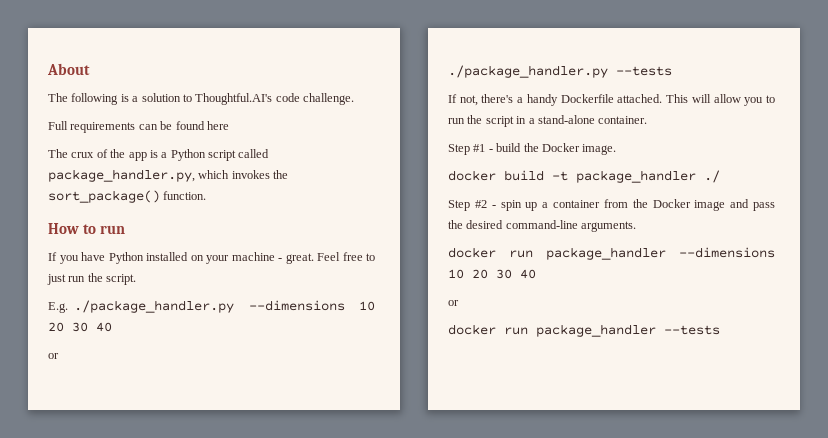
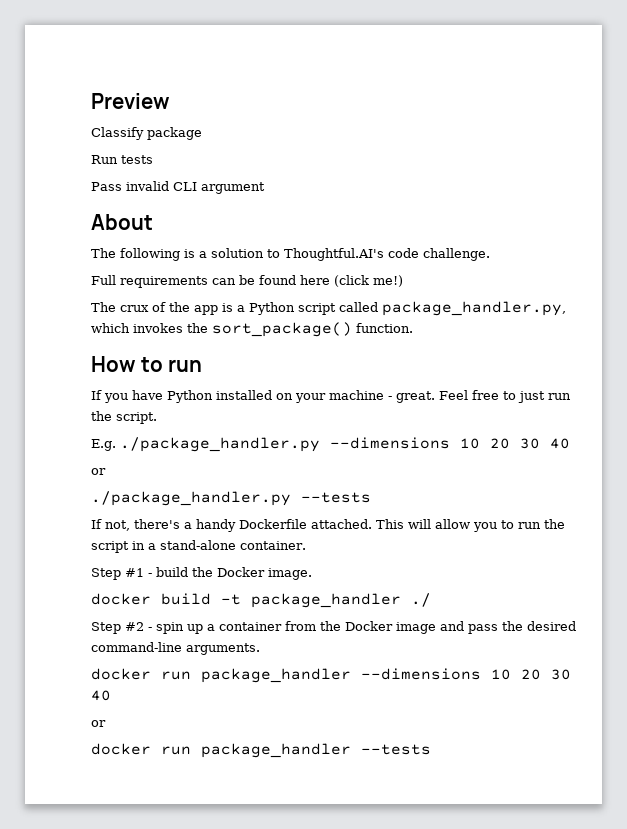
+ Preview
+ Classify package
+ Run tests
+ Pass invalid CLI argument
- Full requirements can be found here
+ Full requirements can be found here (click me!)

